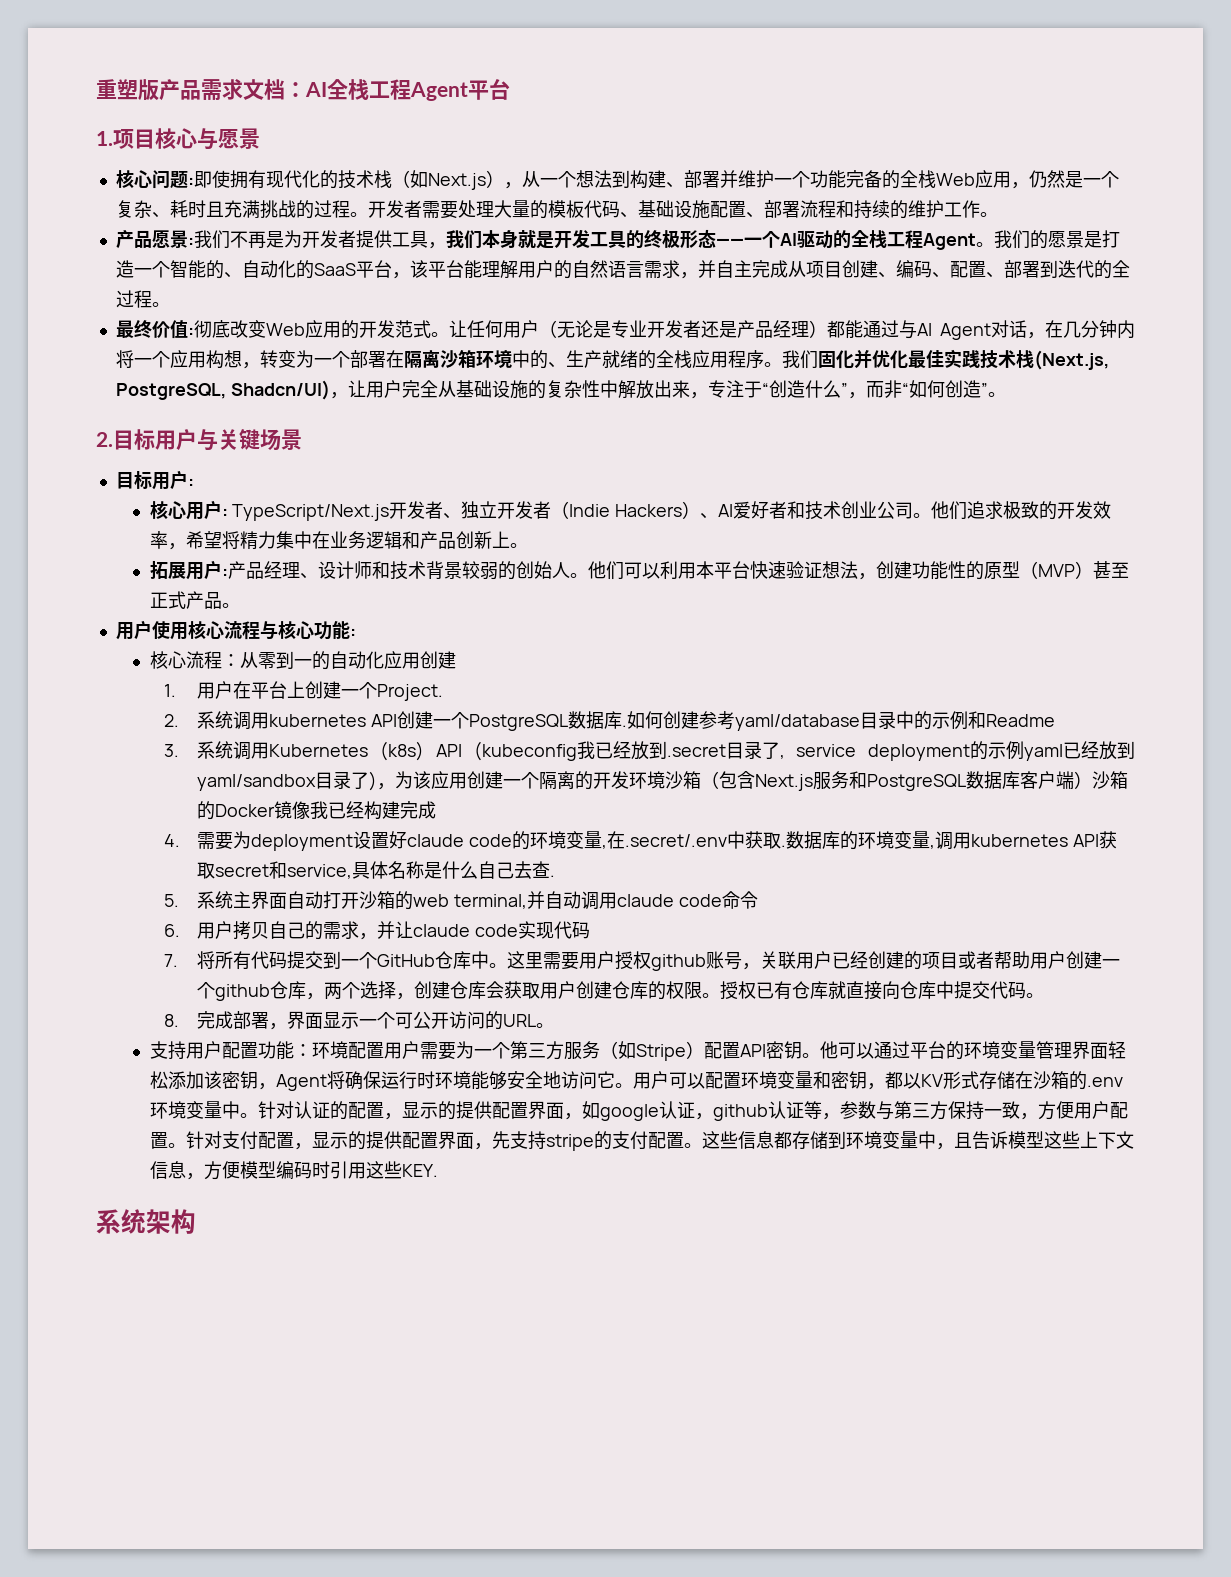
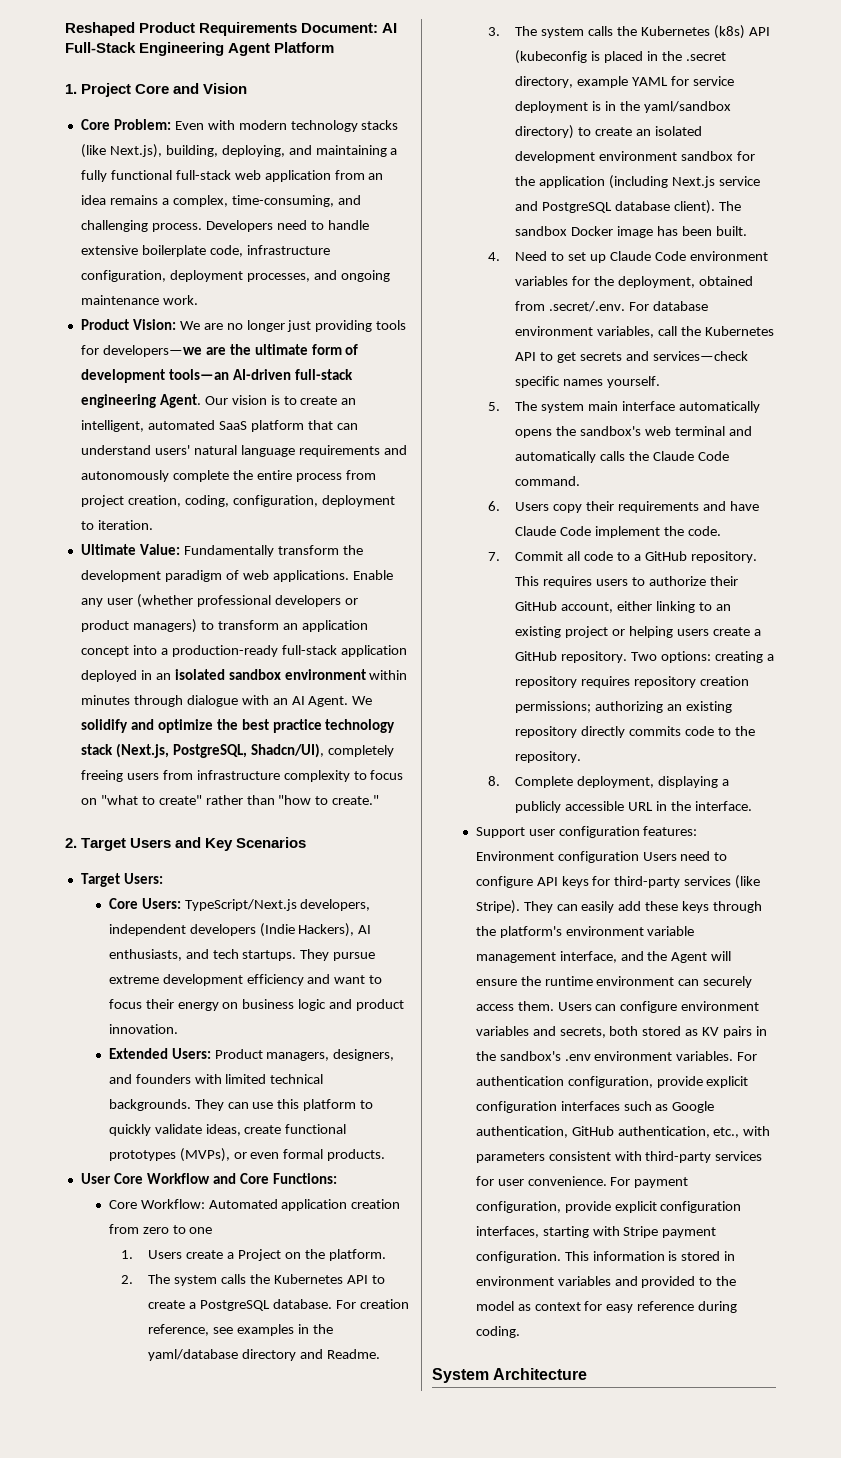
- 重塑版产品需求文档：AI全栈工程Agent平台
- 1.项目核心与愿景
- 核心问题:即使拥有现代化的技术栈（如Next.js），从一个想法到构建、部署并维护一个功能完备的全栈Web应用，仍然是一个复杂、耗时且充满挑战的过程。开发者需要处理大量的模板代码、基础设施配置、部署流程和持续的维护工作。
- 产品愿景:我们不再是为开发者提供工具，我们本身就是开发工具的终极形态——一个AI驱动的全栈工程Agent。我们的愿景是打造一个智能的、自动化的SaaS平台，该平台能理解用户的自然语言需求，并自主完成从项目创建、编码、配置、部署到迭代的全过程。
- 最终价值:彻底改变Web应用的开发范式。让任何用户（无论是专业开发者还是产品经理）都能通过与AI Agent对话，在几分钟内将一个应用构想，转变为一个部署在隔离沙箱环境中的、生产就绪的全栈应用程序。我们固化并优化最佳实践技术栈(Next.js, PostgreSQL, Shadcn/UI)，让用户完全从基础设施的复杂性中解放出来，专注于“创造什么”，而非“如何创造”。
- 2.目标用户与关键场景
- 目标用户:
- 核心用户: TypeScript/Next.js开发者、独立开发者（Indie Hackers）、AI爱好者和技术创业公司。他们追求极致的开发效率，希望将精力集中在业务逻辑和产品创新上。
- 拓展用户:产品经理、设计师和技术背景较弱的创始人。他们可以利用本平台快速验证想法，创建功能性的原型（MVP）甚至正式产品。
- 用户使用核心流程与核心功能:
- 核心流程：从零到一的自动化应用创建
- 1.用户在平台上创建一个Project.
- 2.系统调用kubernetes API创建一个PostgreSQL数据库.如何创建参考yaml/database目录中的示例和Readme
- 3.系统调用Kubernetes (k8s) API (kubeconfig我已经放到.secret目录了, service deployment的示例yaml已经放到yaml/sandbox目录了)，为该应用创建一个隔离的开发环境沙箱（包含Next.js服务和PostgreSQL数据库客户端）沙箱的Docker镜像我已经构建完成
- 4.需要为deployment设置好claude code的环境变量,在.secret/.env中获取.数据库的环境变量,调用kubernetes API获取secret和service,具体名称是什么自己去查.
- 5.系统主界面自动打开沙箱的web terminal,并自动调用claude code命令
- 6.用户拷贝自己的需求，并让claude code实现代码
- 7.将所有代码提交到一个GitHub仓库中。这里需要用户授权github账号，关联用户已经创建的项目或者帮助用户创建一个github仓库，两个选择，创建仓库会获取用户创建仓库的权限。授权已有仓库就直接向仓库中提交代码。
- 8.完成部署，界面显示一个可公开访问的URL。
- 支持用户配置功能：环境配置用户需要为一个第三方服务（如Stripe）配置API密钥。他可以通过平台的环境变量管理界面轻松添加该密钥，Agent将确保运行时环境能够安全地访问它。用户可以配置环境变量和密钥，都以KV形式存储在沙箱的.env环境变量中。针对认证的配置，显示的提供配置界面，如google认证，github认证等，参数与第三方保持一致，方便用户配置。针对支付配置，显示的提供配置界面，先支持stripe的支付配置。这些信息都存储到环境变量中，且告诉模型这些上下文信息，方便模型编码时引用这些KEY.
- 系统架构
+ Reshaped Product Requirements Document: AI Full-Stack Engineering Agent Platform
+ 1. Project Core and Vision
+ Core Problem: Even with modern technology stacks (like Next.js), building, deploying, and maintaining a fully functional full-stack web application from an idea remains a complex, time-consuming, and challenging process. Developers need to handle extensive boilerplate code, infrastructure configuration, deployment processes, and ongoing maintenance work.
+ Product Vision: We are no longer just providing tools for developers—we are the ultimate form of development tools—an AI-driven full-stack engineering Agent. Our vision is to create an intelligent, automated SaaS platform that can understand users' natural language requirements and autonomously complete the entire process from project creation, coding, configuration, deployment to iteration.
+ Ultimate Value: Fundamentally transform the development paradigm of web applications. Enable any user (whether professional developers or product managers) to transform an application concept into a production-ready full-stack application deployed in an isolated sandbox environment within minutes through dialogue with an AI Agent. We solidify and optimize the best practice technology stack (Next.js, PostgreSQL, Shadcn/UI), completely freeing users from infrastructure complexity to focus on "what to create" rather than "how to create."
+ 2. Target Users and Key Scenarios
+ Target Users:
+ Core Users: TypeScript/Next.js developers, independent developers (Indie Hackers), AI enthusiasts, and tech startups. They pursue extreme development efficiency and want to focus their energy on business logic and product innovation.
+ Extended Users: Product managers, designers, and founders with limited technical backgrounds. They can use this platform to quickly validate ideas, create functional prototypes (MVPs), or even formal products.
+ User Core Workflow and Core Functions:
+ Core Workflow: Automated application creation from zero to one
+ 1. Users create a Project on the platform.
+ 2. The system calls the Kubernetes API to create a PostgreSQL database. For creation reference, see examples in the yaml/database directory and Readme.
+ 3. The system calls the Kubernetes (k8s) API (kubeconfig is placed in the .secret directory, example YAML for service deployment is in the yaml/sandbox directory) to create an isolated development environment sandbox for the application (including Next.js service and PostgreSQL database client). The sandbox Docker image has been built.
+ 4. Need to set up Claude Code environment variables for the deployment, obtained from .secret/.env. For database environment variables, call the Kubernetes API to get secrets and services—check specific names yourself.
+ 5. The system main interface automatically opens the sandbox's web terminal and automatically calls the Claude Code command.
+ 6. Users copy their requirements and have Claude Code implement the code.
+ 7. Commit all code to a GitHub repository. This requires users to authorize their GitHub account, either linking to an existing project or helping users create a GitHub repository. Two options: creating a repository requires repository creation permissions; authorizing an existing repository directly commits code to the repository.
+ 8. Complete deployment, displaying a publicly accessible URL in the interface.
+ Support user configuration features: Environment configuration Users need to configure API keys for third-party services (like Stripe). They can easily add these keys through the platform's environment variable management interface, and the Agent will ensure the runtime environment can securely access them. Users can configure environment variables and secrets, both stored as KV pairs in the sandbox's .env environment variables. For authentication configuration, provide explicit configuration interfaces such as Google authentication, GitHub authentication, etc., with parameters consistent with third-party services for user convenience. For payment configuration, provide explicit configuration interfaces, starting with Stripe payment configuration. This information is stored in environment variables and provided to the model as context for easy reference during coding.
+ System Architecture

